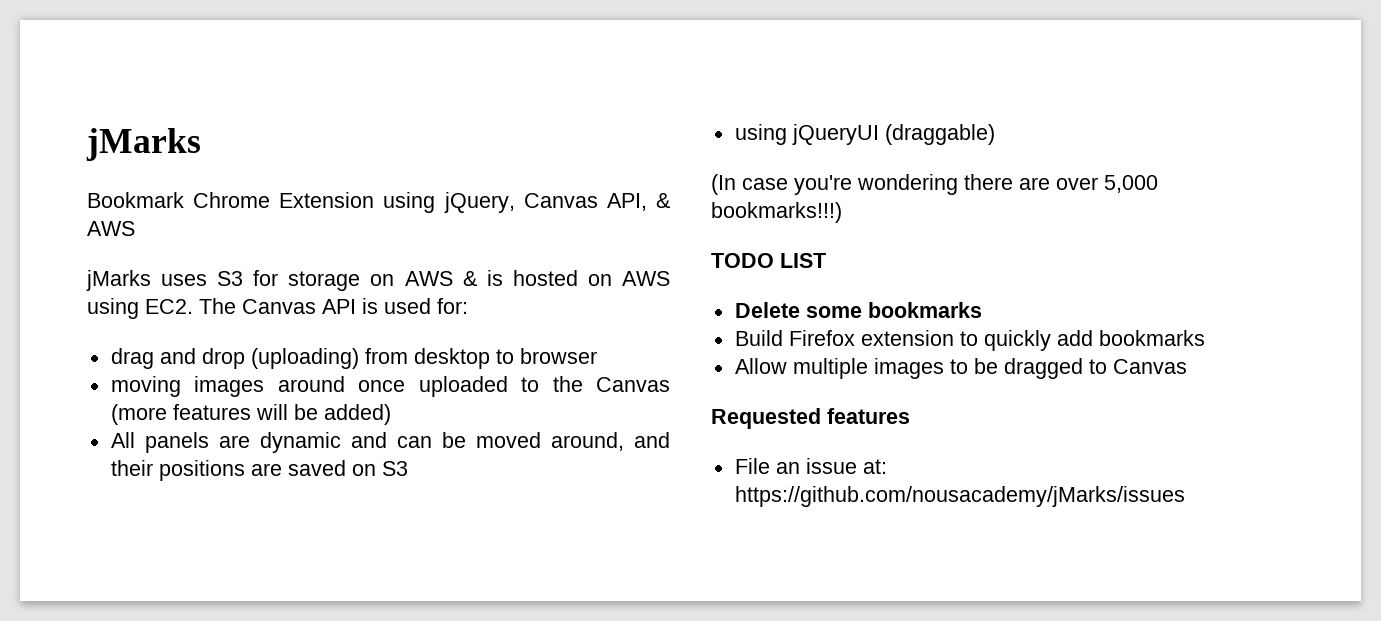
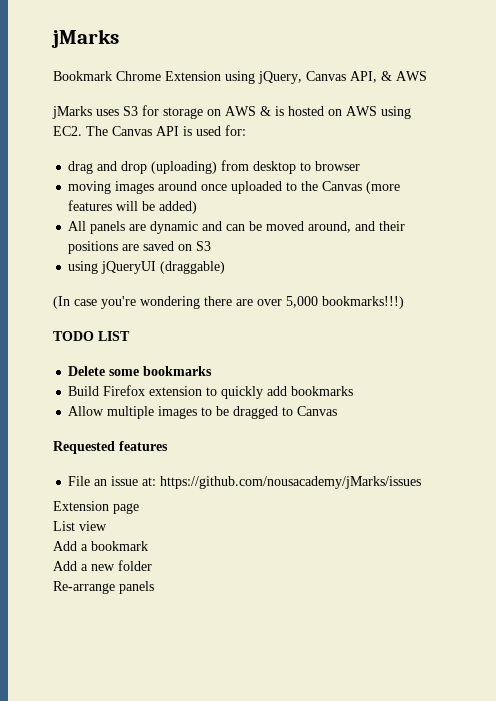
+ Extension page
+ List view
+ Add a bookmark
+ Add a new folder
+ Re-arrange panels

